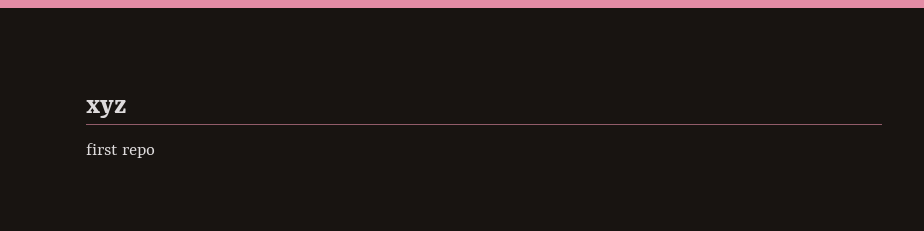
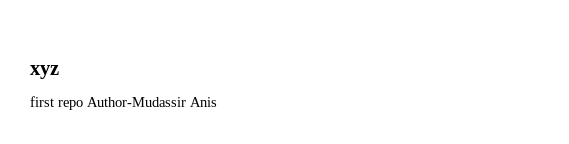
- first repo
+ first repo Author-Mudassir Anis

